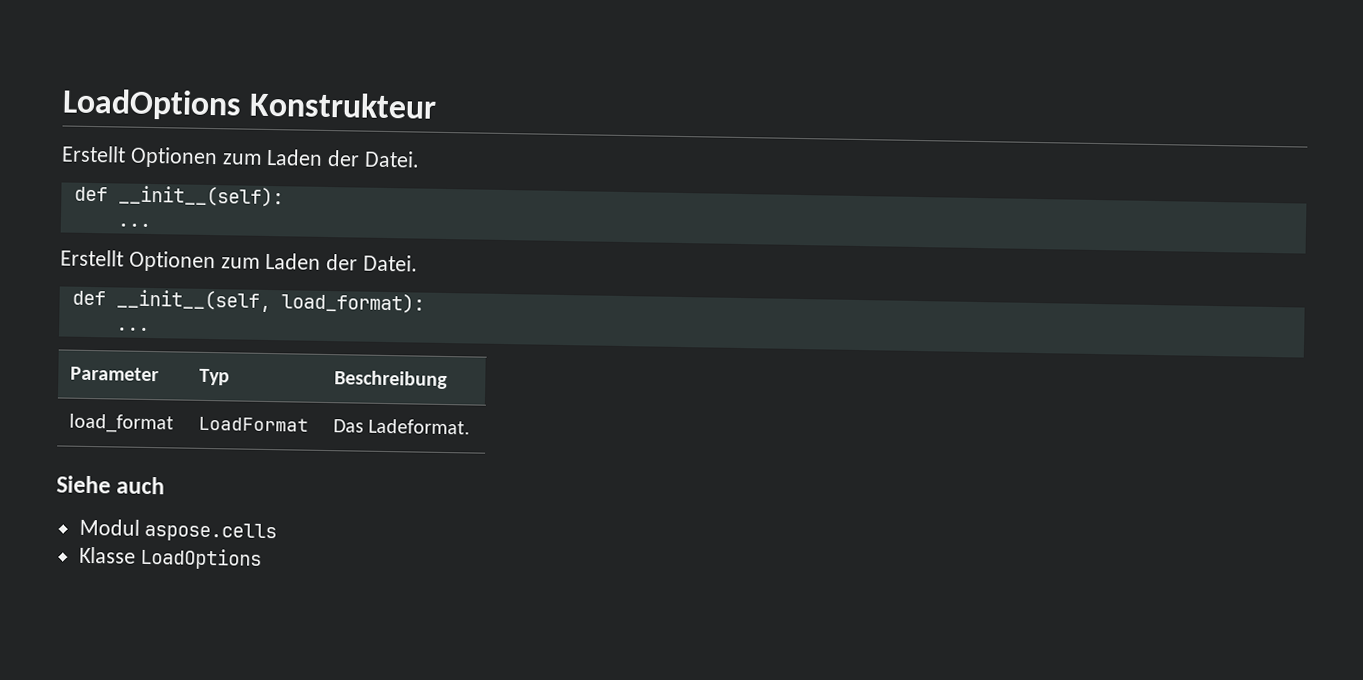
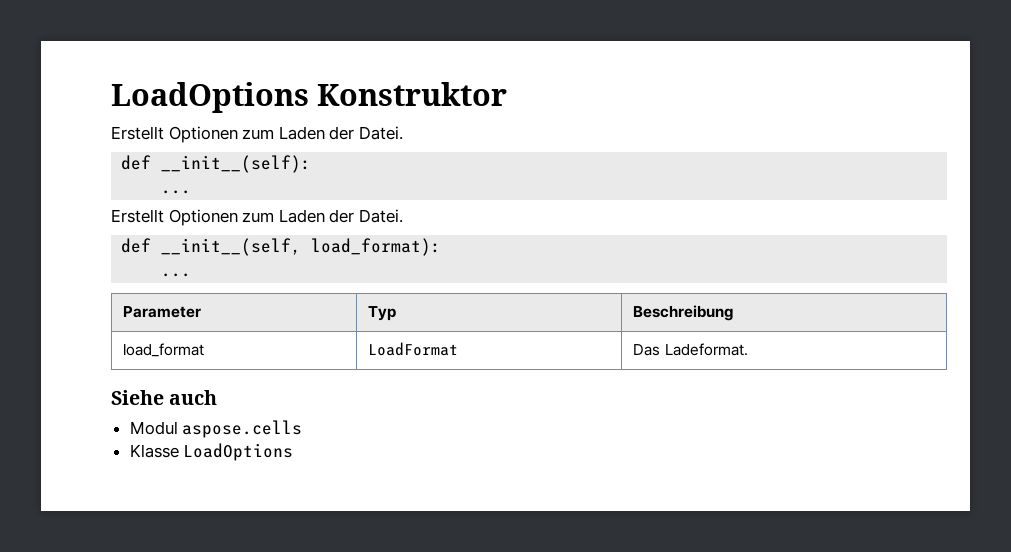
- LoadOptions Konstrukteur
+ LoadOptions Konstruktor

